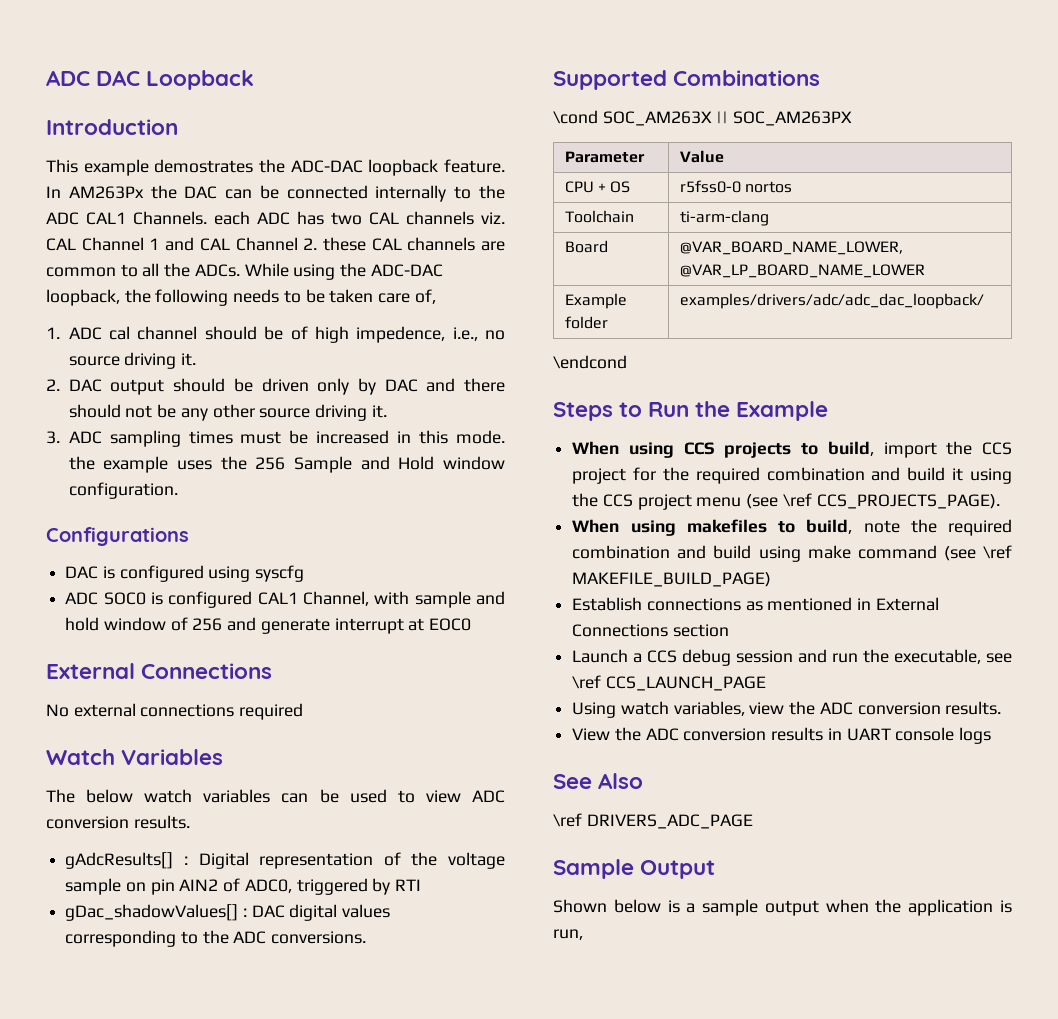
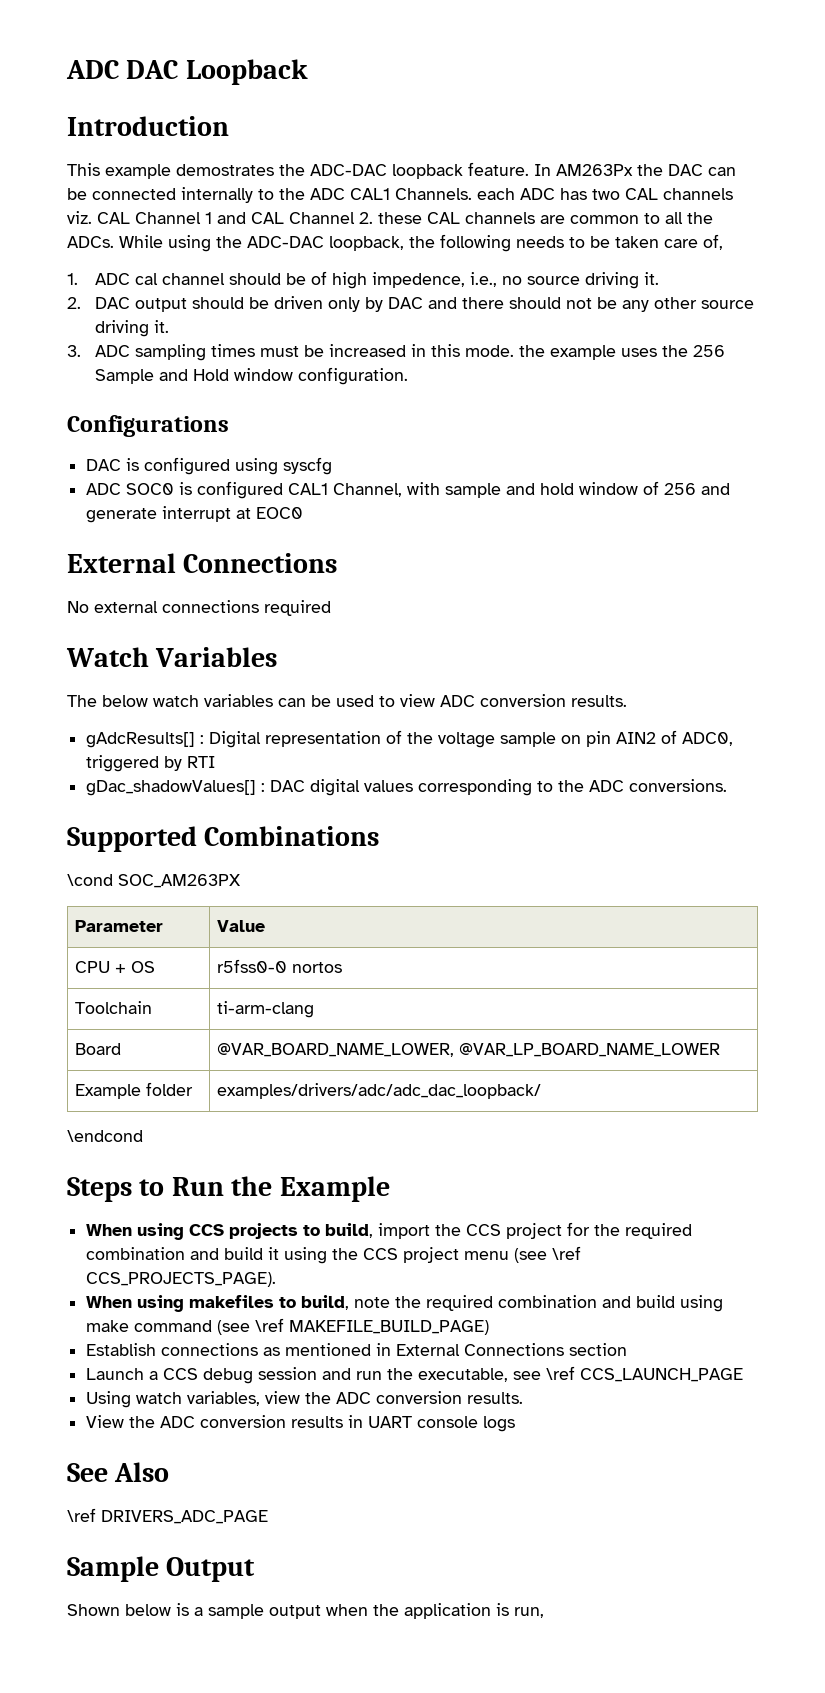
- \cond SOC_AM263X || SOC_AM263PX
+ \cond SOC_AM263PX

